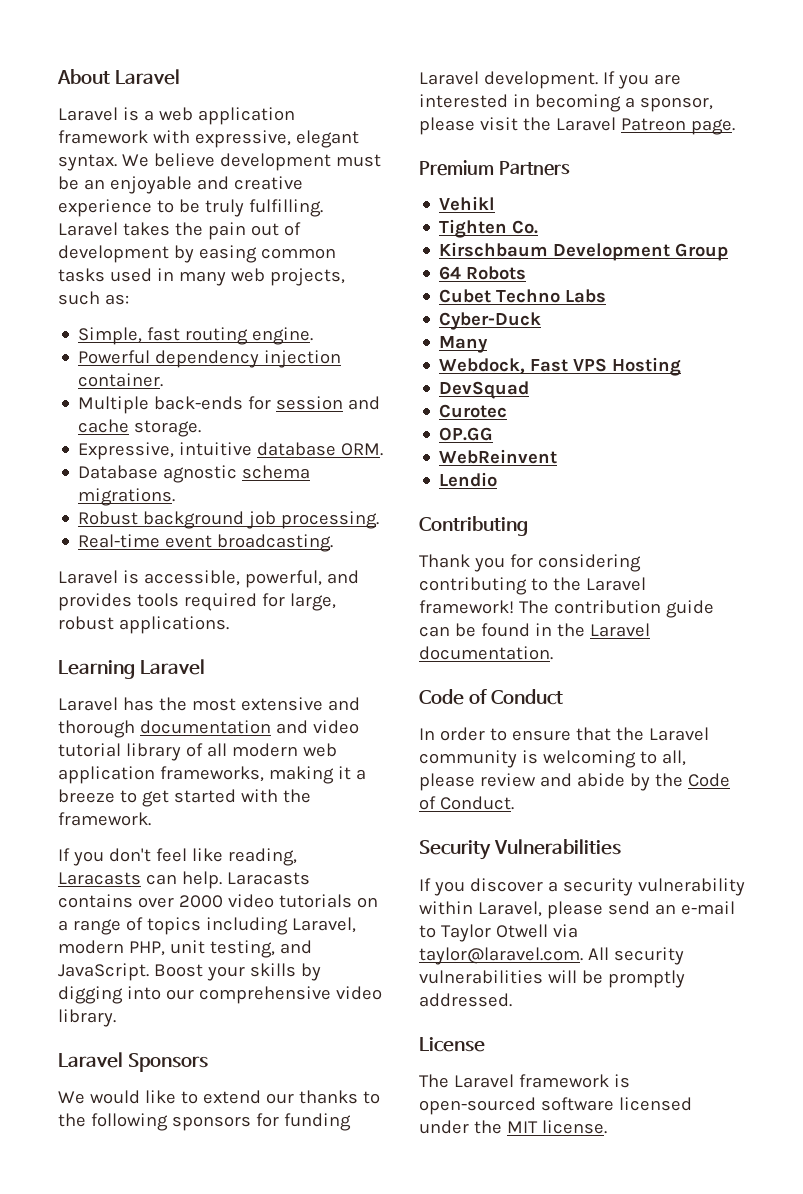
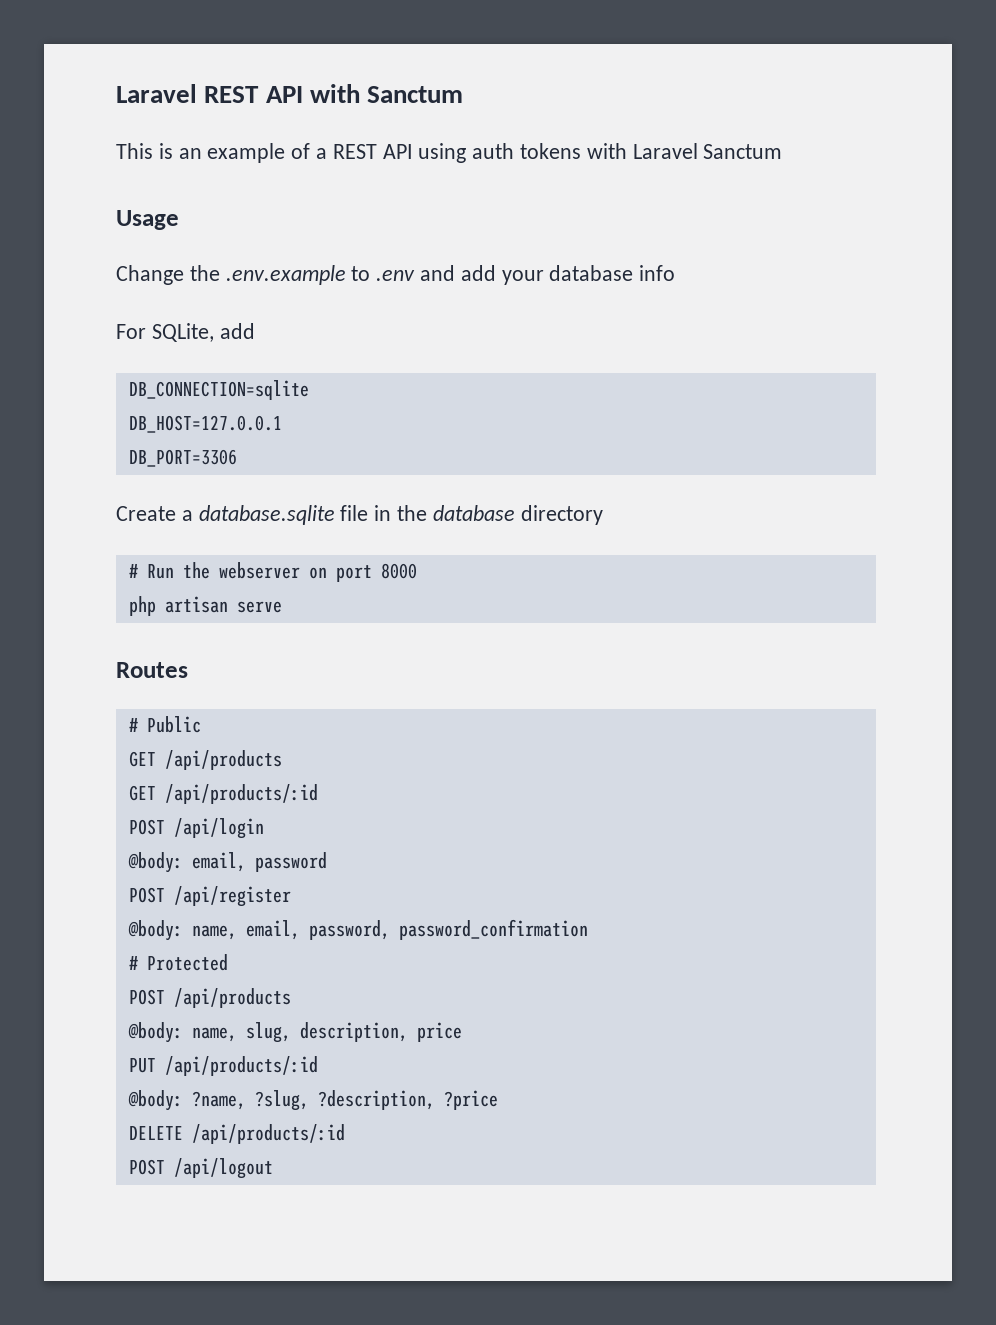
- About Laravel
- Laravel is a web application framework with expressive, elegant syntax. We believe development must be an enjoyable and creative experience to be truly fulfilling. Laravel takes the pain out of development by easing common tasks used in many web projects, such as:
- Simple, fast routing engine.
- Powerful dependency injection container.
- Multiple back-ends for session and cache storage.
- Expressive, intuitive database ORM.
- Database agnostic schema migrations.
- Robust background job processing.
- Real-time event broadcasting.
- Laravel is accessible, powerful, and provides tools required for large, robust applications.
- Learning Laravel
- Laravel has the most extensive and thorough documentation and video tutorial library of all modern web application frameworks, making it a breeze to get started with the framework.
- If you don't feel like reading, Laracasts can help. Laracasts contains over 2000 video tutorials on a range of topics including Laravel, modern PHP, unit testing, and JavaScript. Boost your skills by digging into our comprehensive video library.
- Laravel Sponsors
- We would like to extend our thanks to the following sponsors for funding Laravel development. If you are interested in becoming a sponsor, please visit the Laravel Patreon page.
- Premium Partners
- Vehikl
- Tighten Co.
- Kirschbaum Development Group
- 64 Robots
- Cubet Techno Labs
- Cyber-Duck
- Many
- Webdock, Fast VPS Hosting
- DevSquad
- Curotec
- OP.GG
- WebReinvent
- Lendio
- Contributing
- Thank you for considering contributing to the Laravel framework! The contribution guide can be found in the Laravel documentation.
- Code of Conduct
- In order to ensure that the Laravel community is welcoming to all, please review and abide by the Code of Conduct.
- Security Vulnerabilities
- If you discover a security vulnerability within Laravel, please send an e-mail to Taylor Otwell via taylor@laravel.com. All security vulnerabilities will be promptly addressed.
- License
- The Laravel framework is open-sourced software licensed under the MIT license.
+ Laravel REST API with Sanctum
+ This is an example of a REST API using auth tokens with Laravel Sanctum
+ Usage
+ Change the .env.example to .env and add your database info
+ For SQLite, add
+ DB_CONNECTION=sqlite
+ DB_HOST=127.0.0.1
+ DB_PORT=3306
+ Create a database.sqlite file in the database directory
+ # Run the webserver on port 8000
+ php artisan serve
+ Routes
+ # Public
+ GET /api/products
+ GET /api/products/:id
+ POST /api/login
+ @body: email, password
+ POST /api/register
+ @body: name, email, password, password_confirmation
+ # Protected
+ POST /api/products
+ @body: name, slug, description, price
+ PUT /api/products/:id
+ @body: ?name, ?slug, ?description, ?price
+ DELETE /api/products/:id
+ POST /api/logout

